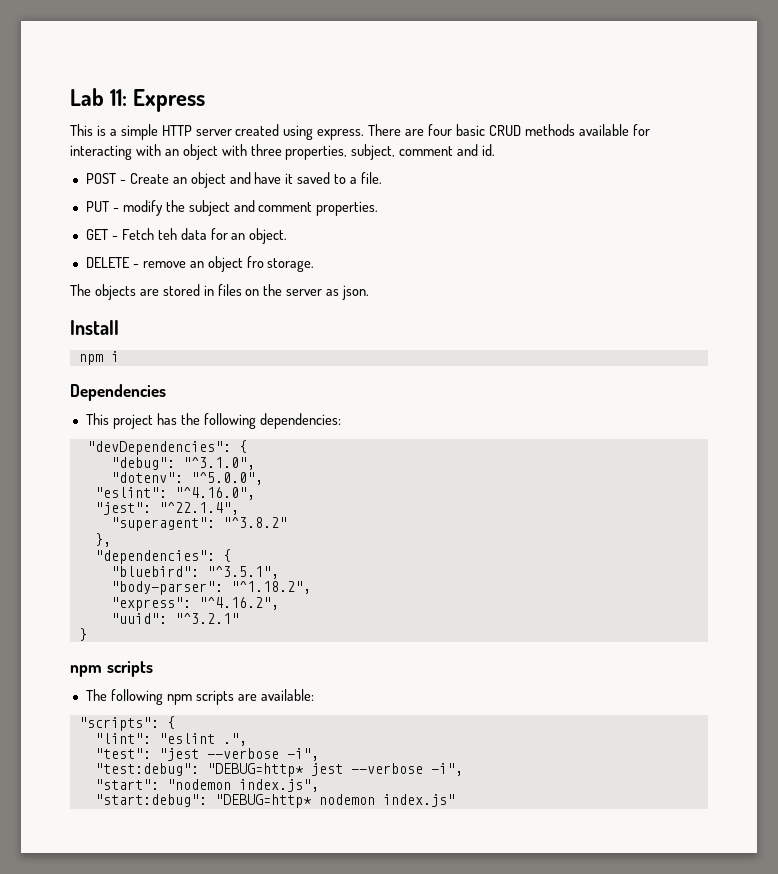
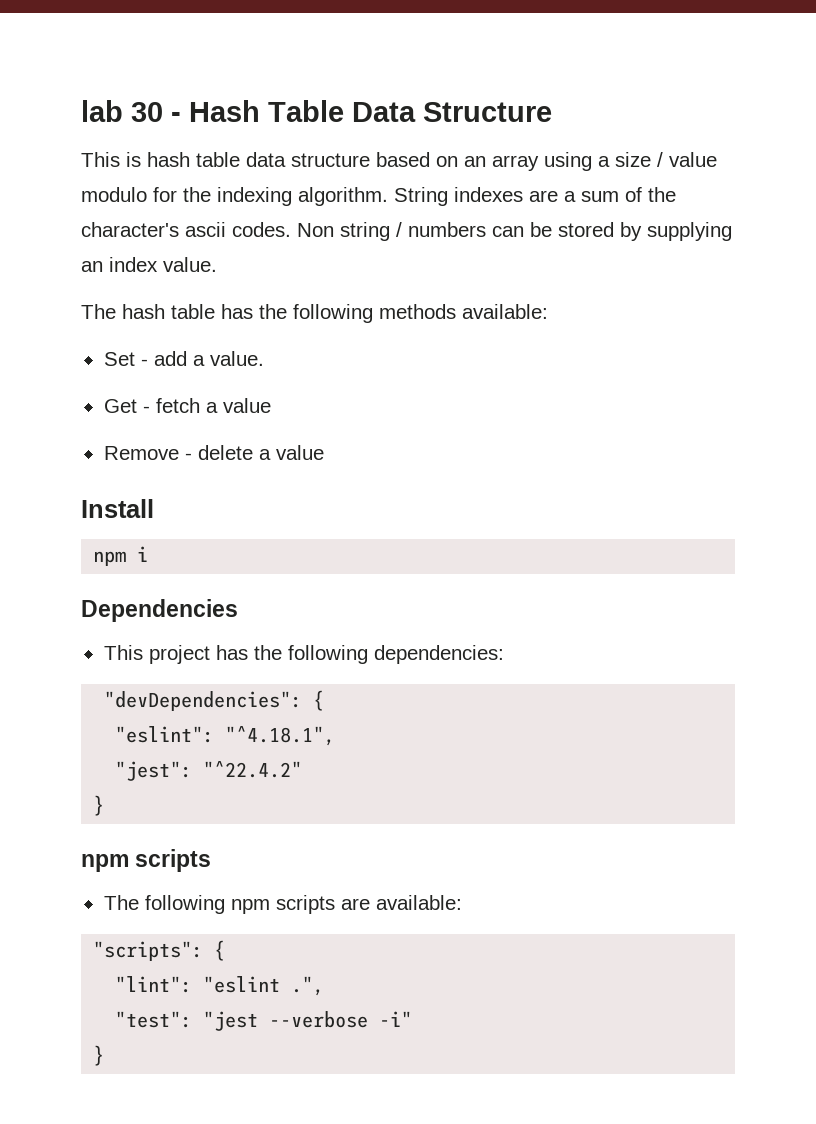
- Lab 11: Express
- This is a simple HTTP server created using express. There are four basic CRUD methods available for interacting with an object with three properties, subject, comment and id.
- POST - Create an object and have it saved to a file.
- PUT - modify the subject and comment properties.
- GET - Fetch teh data for an object.
- DELETE - remove an object fro storage.
- The objects are stored in files on the server as json.
+ lab 30 - Hash Table Data Structure
+ This is hash table data structure based on an array using a size / value modulo for the indexing algorithm. String indexes are a sum of the character's ascii codes. Non string / numbers can be stored by supplying an index value.
+ The hash table has the following methods available:
+ Set - add a value.
+ Get - fetch a value
+ Remove - delete a value
- "debug": "^3.1.0",
- "dotenv": "^5.0.0",
- "eslint": "^4.16.0",
+ "eslint": "^4.18.1",
- "jest": "^22.1.4",
- "superagent": "^3.8.2"
- },
- "dependencies": {
- "bluebird": "^3.5.1",
- "body-parser": "^1.18.2",
- "express": "^4.16.2",
- "uuid": "^3.2.1"
+ "jest": "^22.4.2"
- "test": "jest --verbose -i",
- "test:debug": "DEBUG=http* jest --verbose -i",
- "start": "nodemon index.js",
- "start:debug": "DEBUG=http* nodemon index.js"
+ "test": "jest --verbose -i"
+ }

